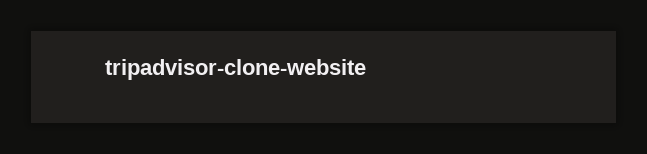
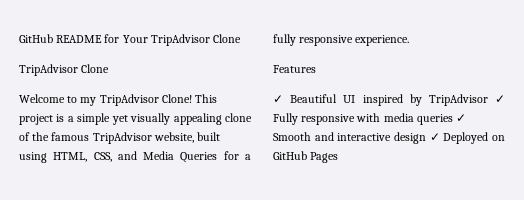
- tripadvisor-clone-website
+ GitHub README for Your TripAdvisor Clone
+ TripAdvisor Clone
+ Welcome to my TripAdvisor Clone! This project is a simple yet visually appealing clone of the famous TripAdvisor website, built using HTML, CSS, and Media Queries for a fully responsive experience.
+ Features
+ ✓ Beautiful UI inspired by TripAdvisor ✓ Fully responsive with media queries ✓ Smooth and interactive design ✓ Deployed on GitHub Pages

